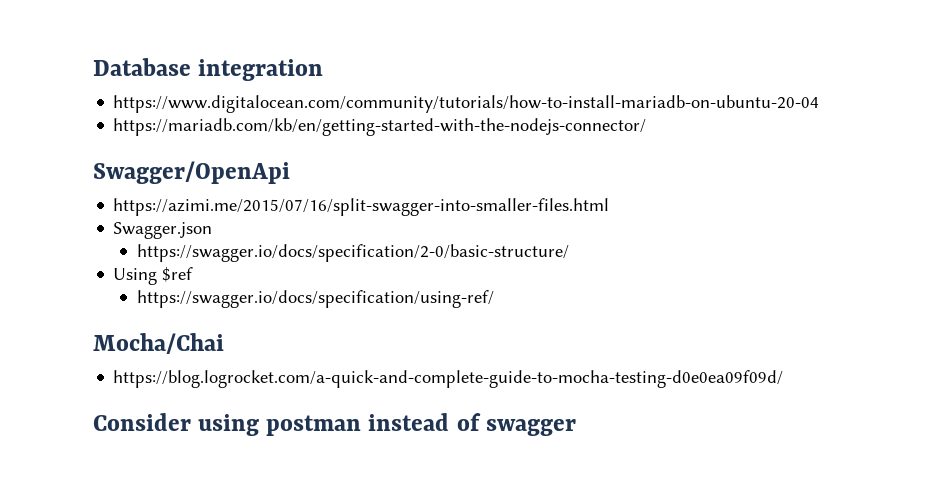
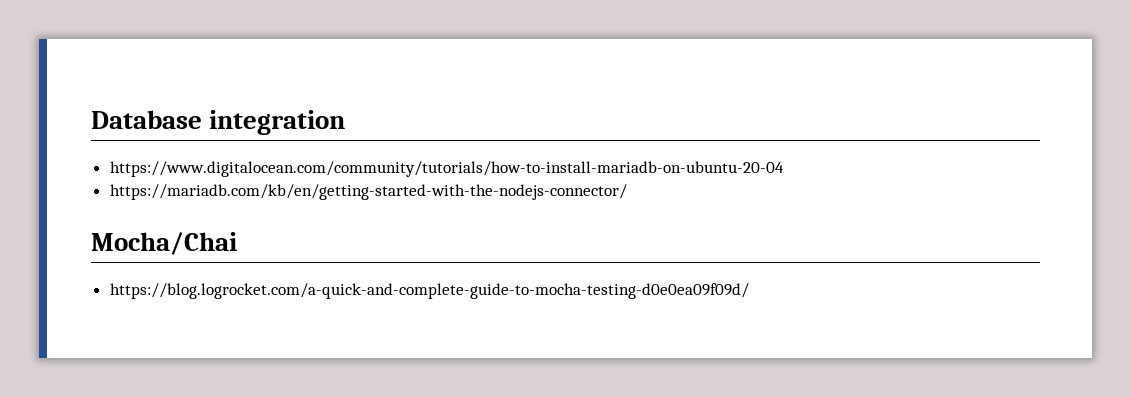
- Swagger/OpenApi
- https://azimi.me/2015/07/16/split-swagger-into-smaller-files.html
- Swagger.json
- https://swagger.io/docs/specification/2-0/basic-structure/
- Using $ref
- https://swagger.io/docs/specification/using-ref/
  Mocha/Chai
  https://blog.logrocket.com/a-quick-and-complete-guide-to-mocha-testing-d0e0ea09f09d/
- Consider using postman instead of swagger

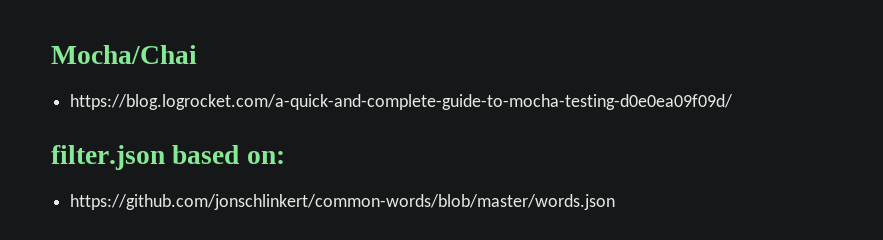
- Database integration
- https://www.digitalocean.com/community/tutorials/how-to-install-mariadb-on-ubuntu-20-04
- https://mariadb.com/kb/en/getting-started-with-the-nodejs-connector/
  Mocha/Chai
  https://blog.logrocket.com/a-quick-and-complete-guide-to-mocha-testing-d0e0ea09f09d/
+ filter.json based on:
+ https://github.com/jonschlinkert/common-words/blob/master/words.json

